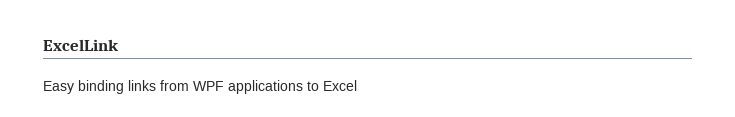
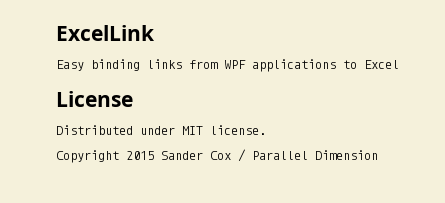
+ License
+ Distributed under MIT license.
+ Copyright 2015 Sander Cox / Parallel Dimension

